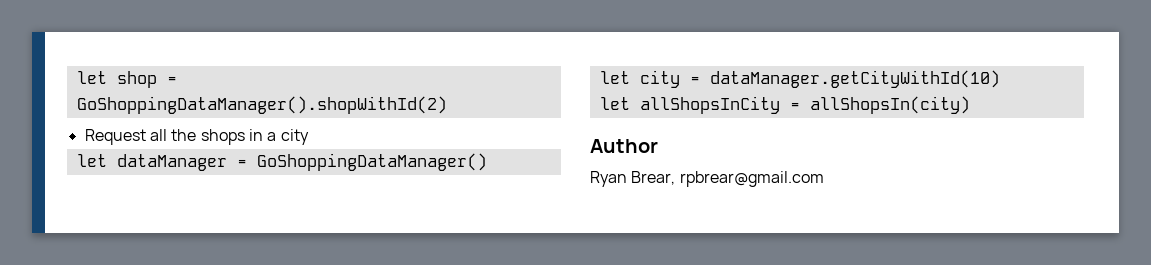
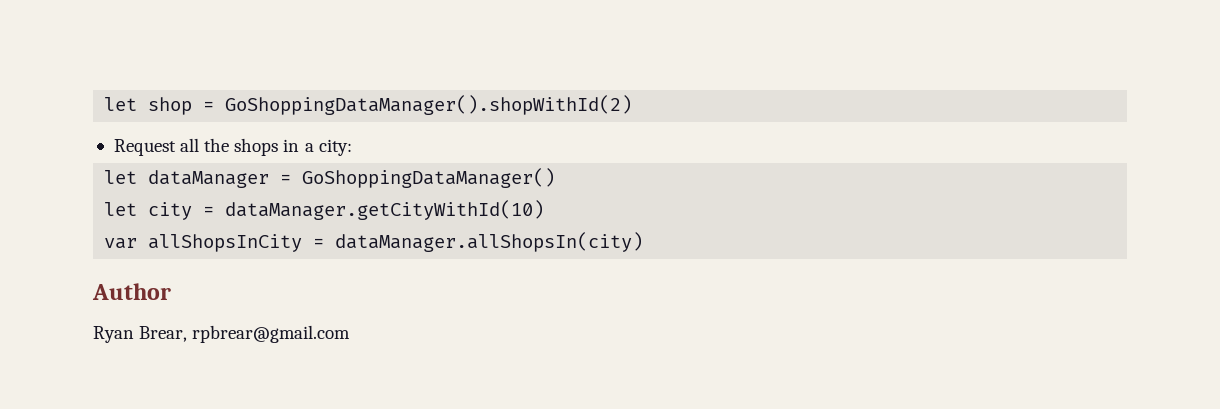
- Request all the shops in a city
+ Request all the shops in a city:
- let allShopsInCity = allShopsIn(city)
+ var allShopsInCity = dataManager.allShopsIn(city)

